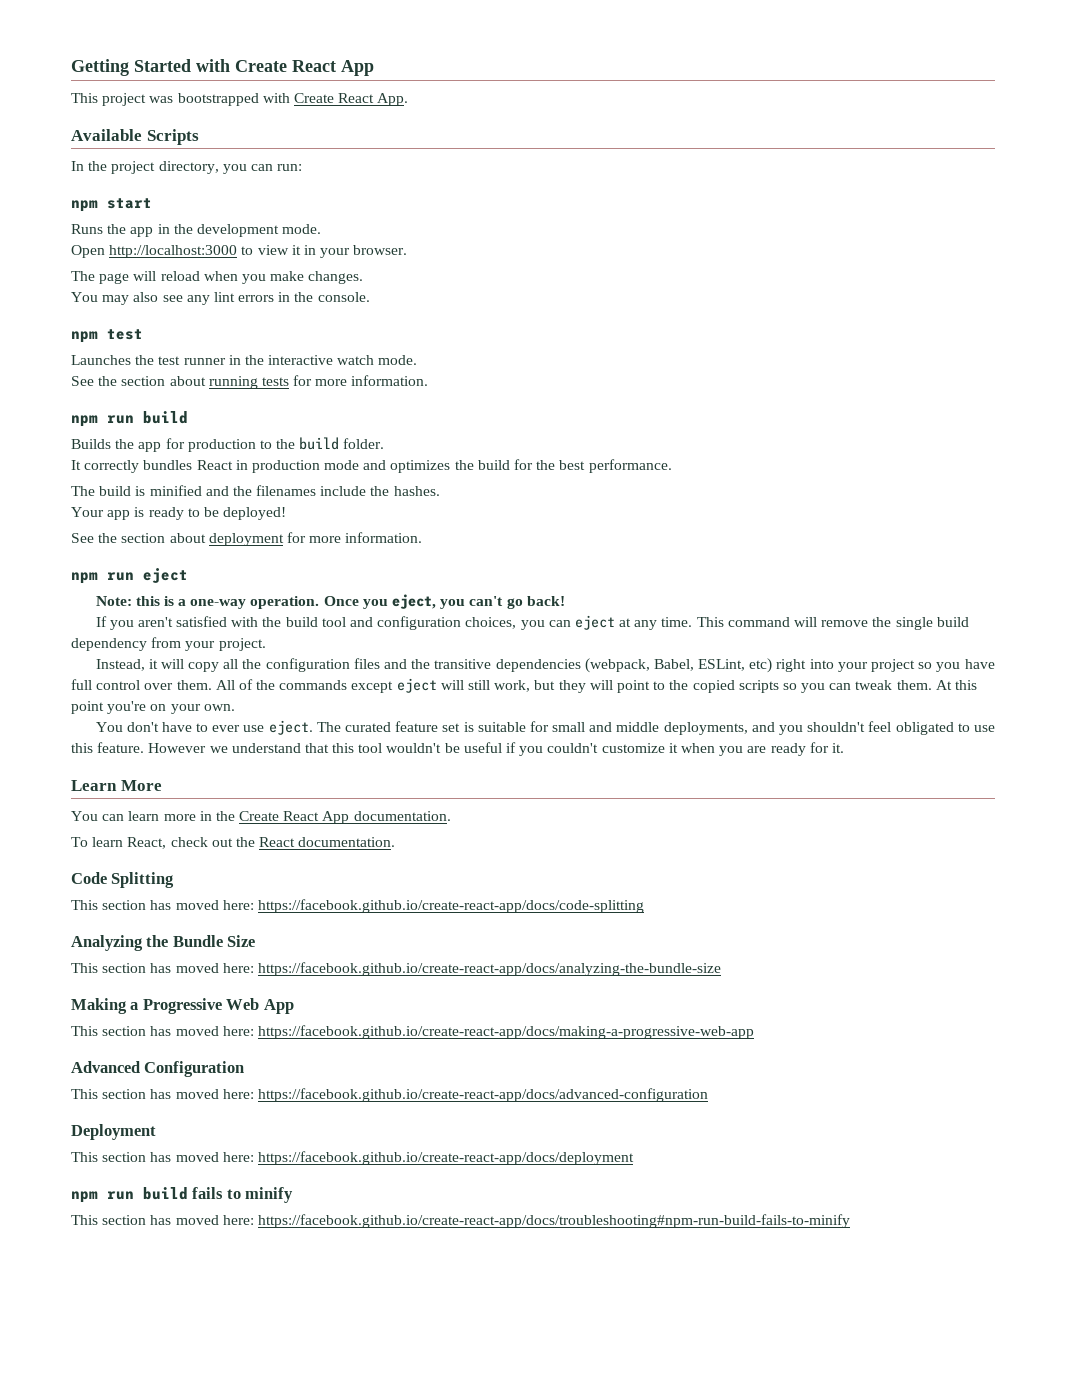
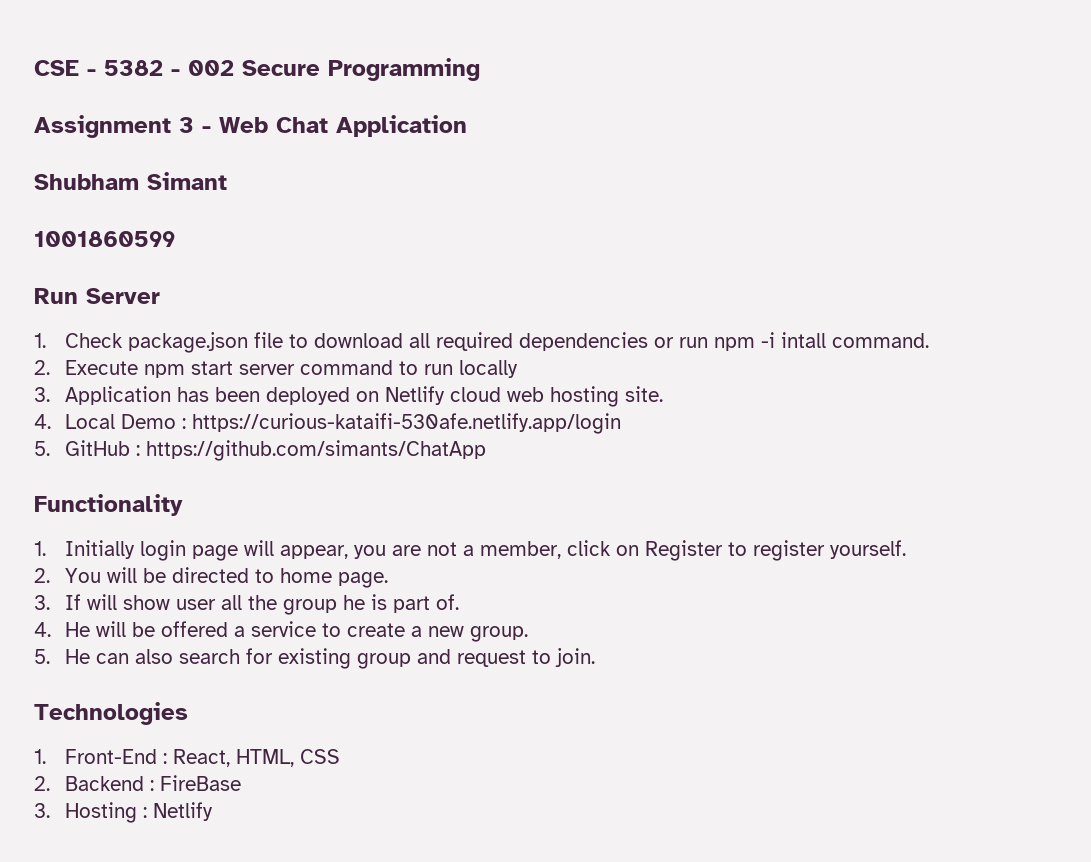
- Getting Started with Create React App
- This project was bootstrapped with Create React App.
- Available Scripts
- In the project directory, you can run:
- npm start
- Runs the app in the development mode.
- Open http://localhost:3000 to view it in your browser.
- The page will reload when you make changes.
- You may also see any lint errors in the console.
- npm test
- Launches the test runner in the interactive watch mode.
- See the section about running tests for more information.
- npm run build
- Builds the app for production to the build folder.
- It correctly bundles React in production mode and optimizes the build for the best performance.
- The build is minified and the filenames include the hashes.
- Your app is ready to be deployed!
- See the section about deployment for more information.
- npm run eject
- Note: this is a one-way operation. Once you eject, you can't go back!
- If you aren't satisfied with the build tool and configuration choices, you can eject at any time. This command will remove the single build dependency from your project.
- Instead, it will copy all the configuration files and the transitive dependencies (webpack, Babel, ESLint, etc) right into your project so you have full control over them. All of the commands except eject will still work, but they will point to the copied scripts so you can tweak them. At this point you're on your own.
- You don't have to ever use eject. The curated feature set is suitable for small and middle deployments, and you shouldn't feel obligated to use this feature. However we understand that this tool wouldn't be useful if you couldn't customize it when you are ready for it.
- Learn More
- You can learn more in the Create React App documentation.
- To learn React, check out the React documentation.
- Code Splitting
- This section has moved here: https://facebook.github.io/create-react-app/docs/code-splitting
- Analyzing the Bundle Size
- This section has moved here: https://facebook.github.io/create-react-app/docs/analyzing-the-bundle-size
- Making a Progressive Web App
- This section has moved here: https://facebook.github.io/create-react-app/docs/making-a-progressive-web-app
- Advanced Configuration
- This section has moved here: https://facebook.github.io/create-react-app/docs/advanced-configuration
- Deployment
- This section has moved here: https://facebook.github.io/create-react-app/docs/deployment
- npm run build fails to minify
- This section has moved here: https://facebook.github.io/create-react-app/docs/troubleshooting#npm-run-build-fails-to-minify
+ CSE - 5382 - 002 Secure Programming
+ Assignment 3 - Web Chat Application
+ Shubham Simant
+ 1001860599
+ Run Server
+ 1. Check package.json file to download all required dependencies or run npm -i intall command.
+ 2. Execute npm start server command to run locally
+ 3. Application has been deployed on Netlify cloud web hosting site.
+ 4. Local Demo : https://curious-kataifi-530afe.netlify.app/login
+ 5. GitHub : https://github.com/simants/ChatApp
+ Functionality
+ 1. Initially login page will appear, you are not a member, click on Register to register yourself.
+ 2. You will be directed to home page.
+ 3. If will show user all the group he is part of.
+ 4. He will be offered a service to create a new group.
+ 5. He can also search for existing group and request to join.
+ Technologies
+ 1. Front-End : React, HTML, CSS
+ 2. Backend : FireBase
+ 3. Hosting : Netlify

